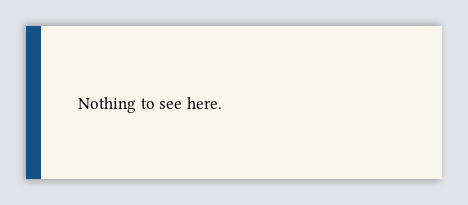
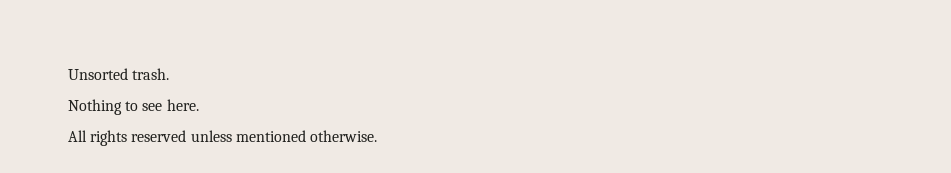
+ Unsorted trash.
+ All rights reserved unless mentioned otherwise.

